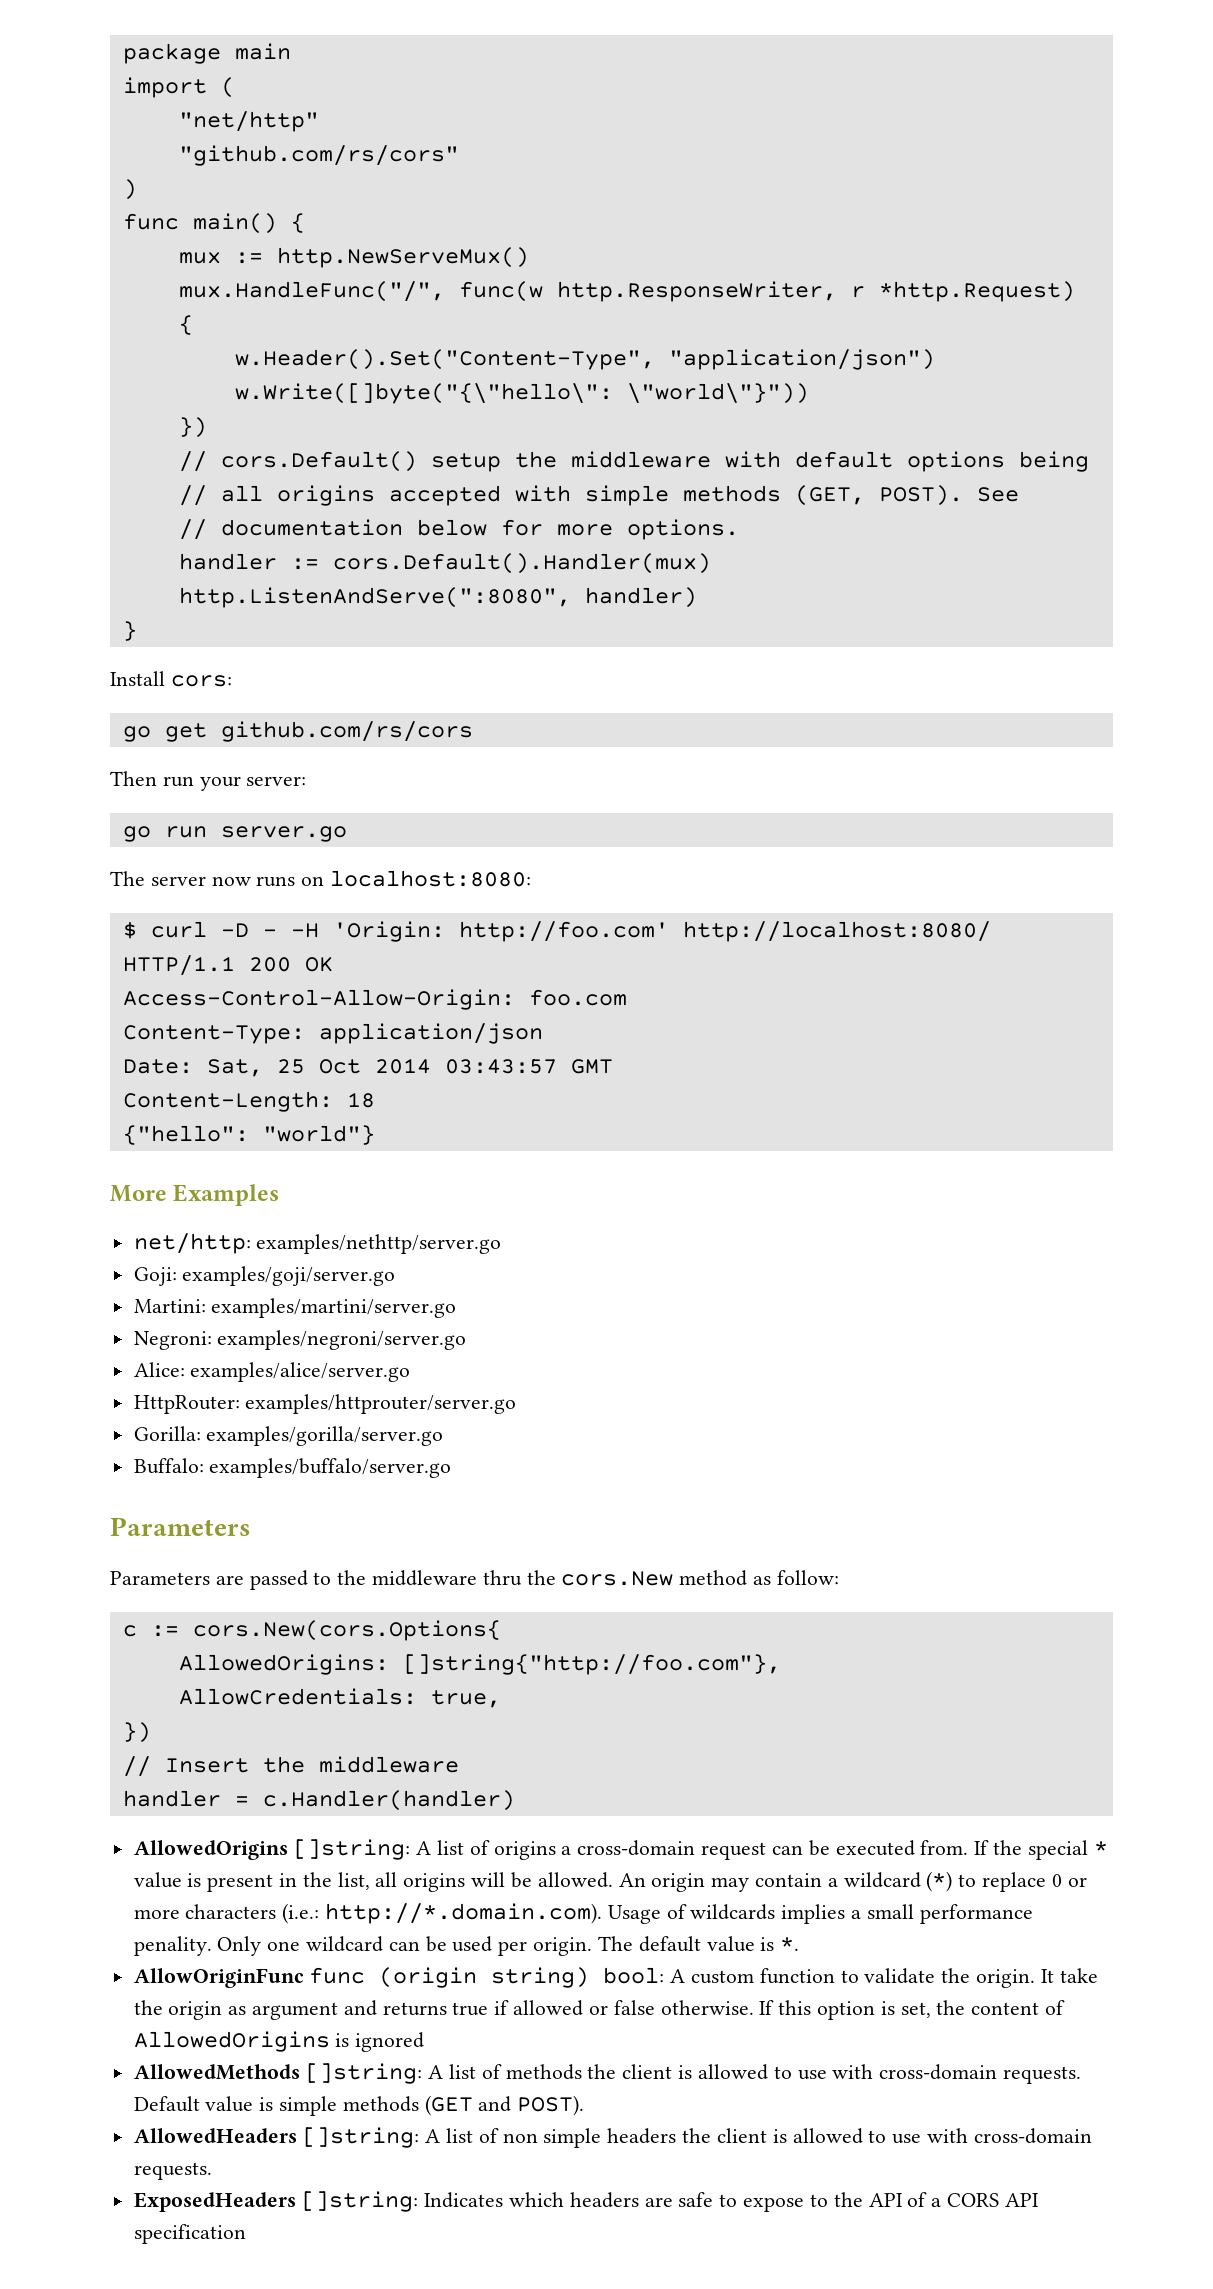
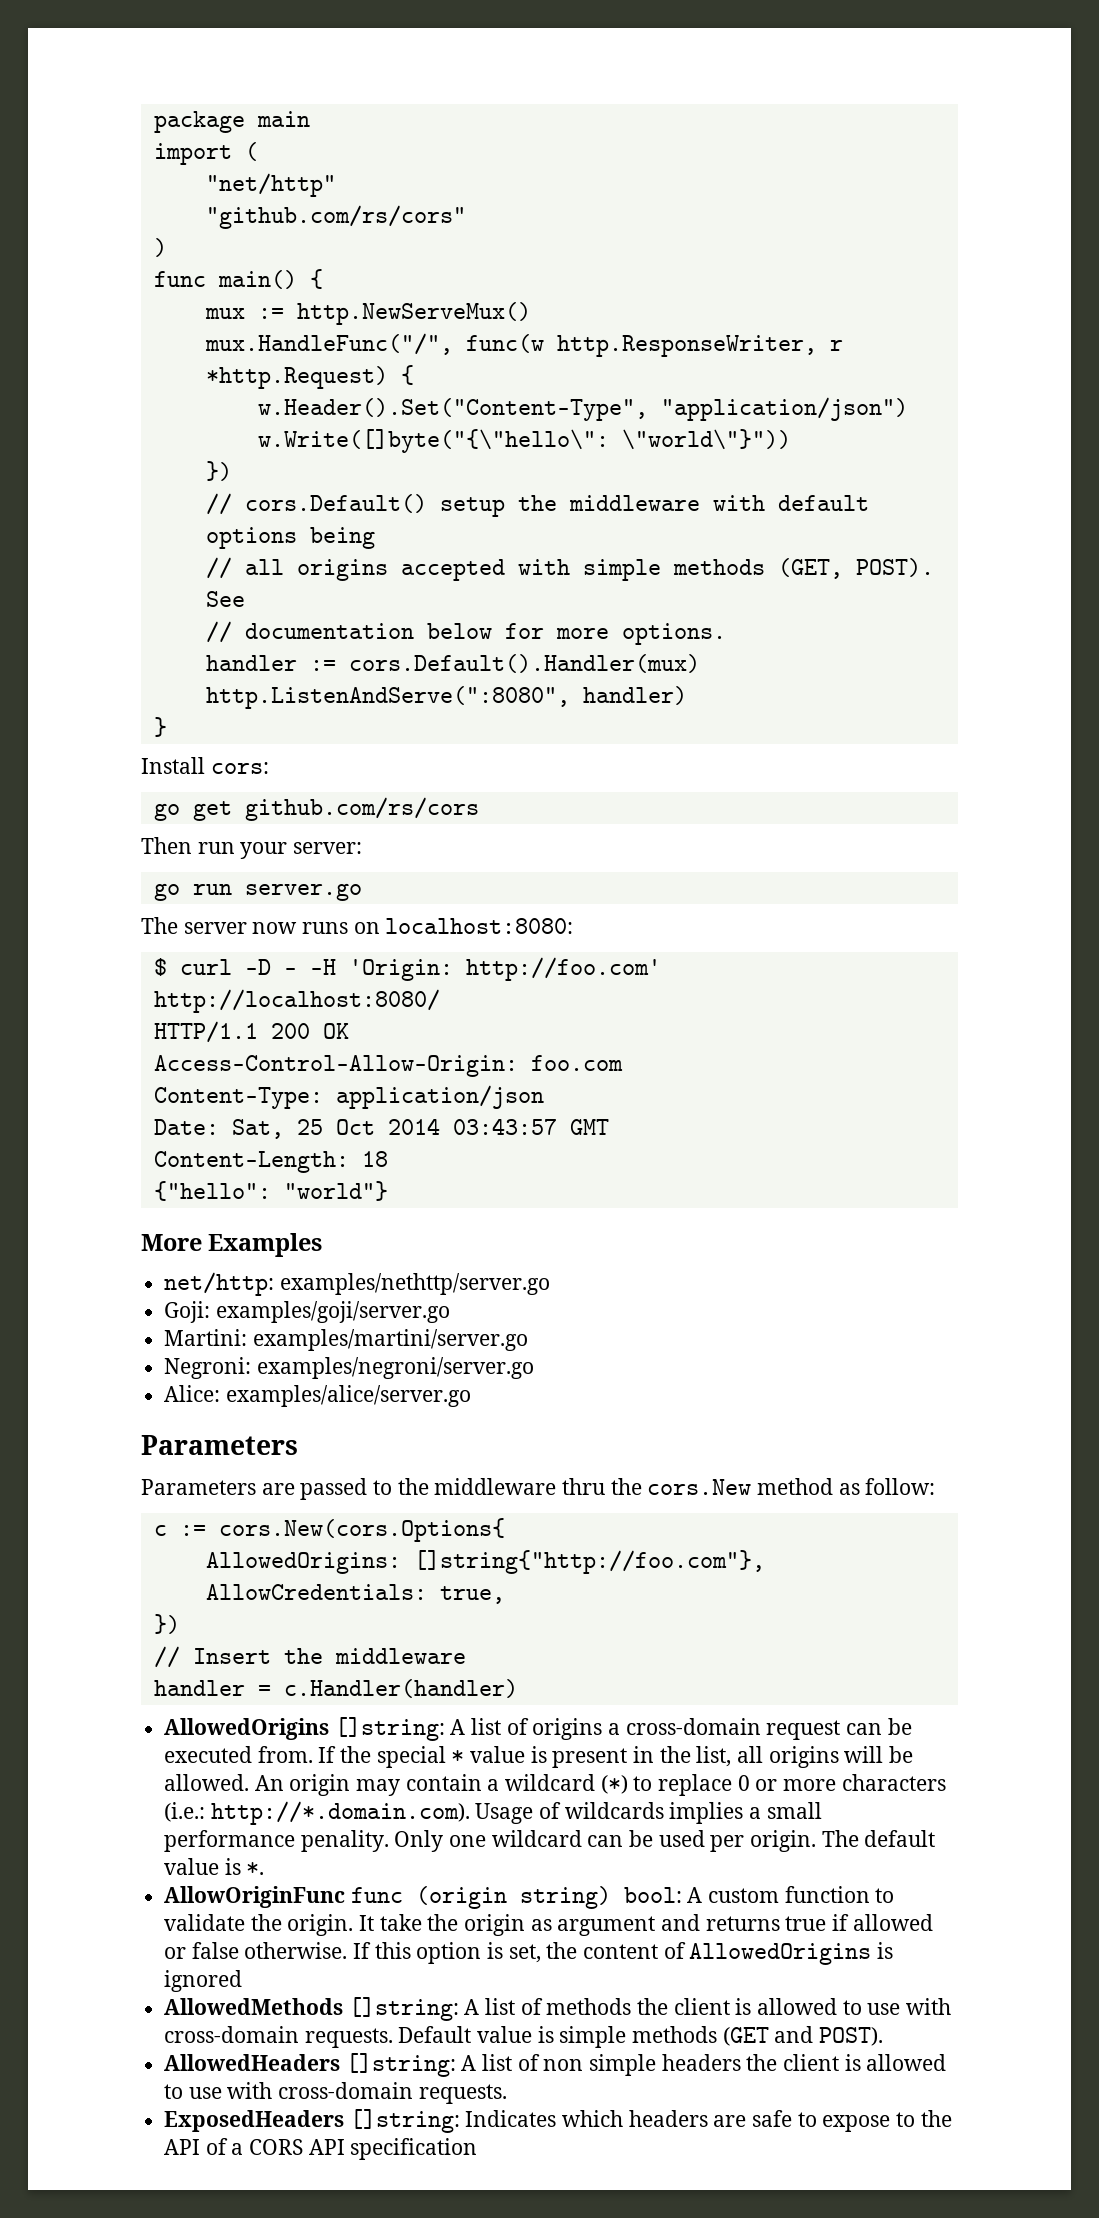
- HttpRouter: examples/httprouter/server.go
- Gorilla: examples/gorilla/server.go
- Buffalo: examples/buffalo/server.go

